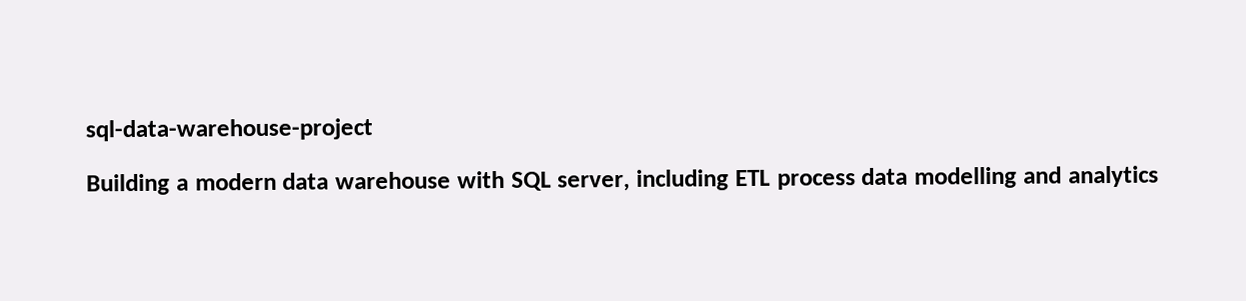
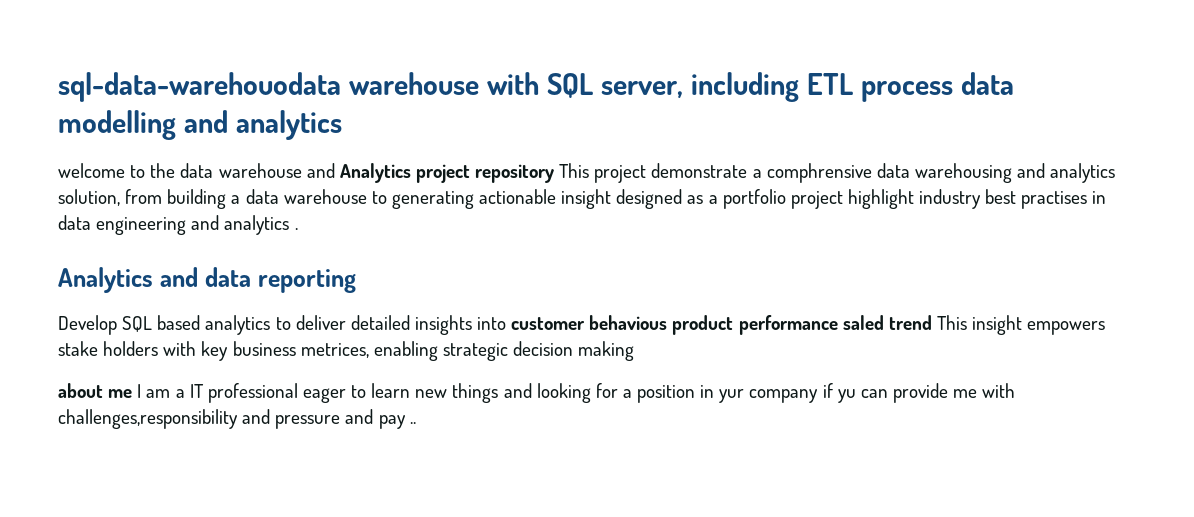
- sql-data-warehouse-project
- Building a modern data warehouse with SQL server, including ETL process data modelling and analytics
+ sql-data-warehouodata warehouse with SQL server, including ETL process data modelling and analytics
+ welcome to the data warehouse and Analytics project repository This project demonstrate a comphrensive data warehousing and analytics solution, from building a data warehouse to generating actionable insight designed as a portfolio project highlight industry best practises in data engineering and analytics .
+ Analytics and data reporting
+ Develop SQL based analytics to deliver detailed insights into customer behavious product performance saled trend This insight empowers stake holders with key business metrices, enabling strategic decision making
+ about me I am a IT professional eager to learn new things and looking for a position in yur company if yu can provide me with challenges,responsibility and pressure and pay ..

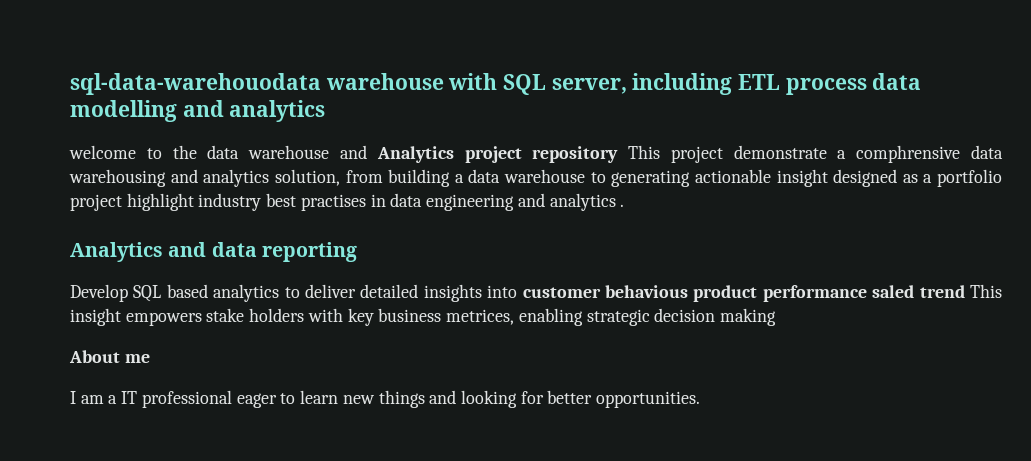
- about me I am a IT professional eager to learn new things and looking for a position in yur company if yu can provide me with challenges,responsibility and pressure and pay ..
+ About me
+ I am a IT professional eager to learn new things and looking for better opportunities.

